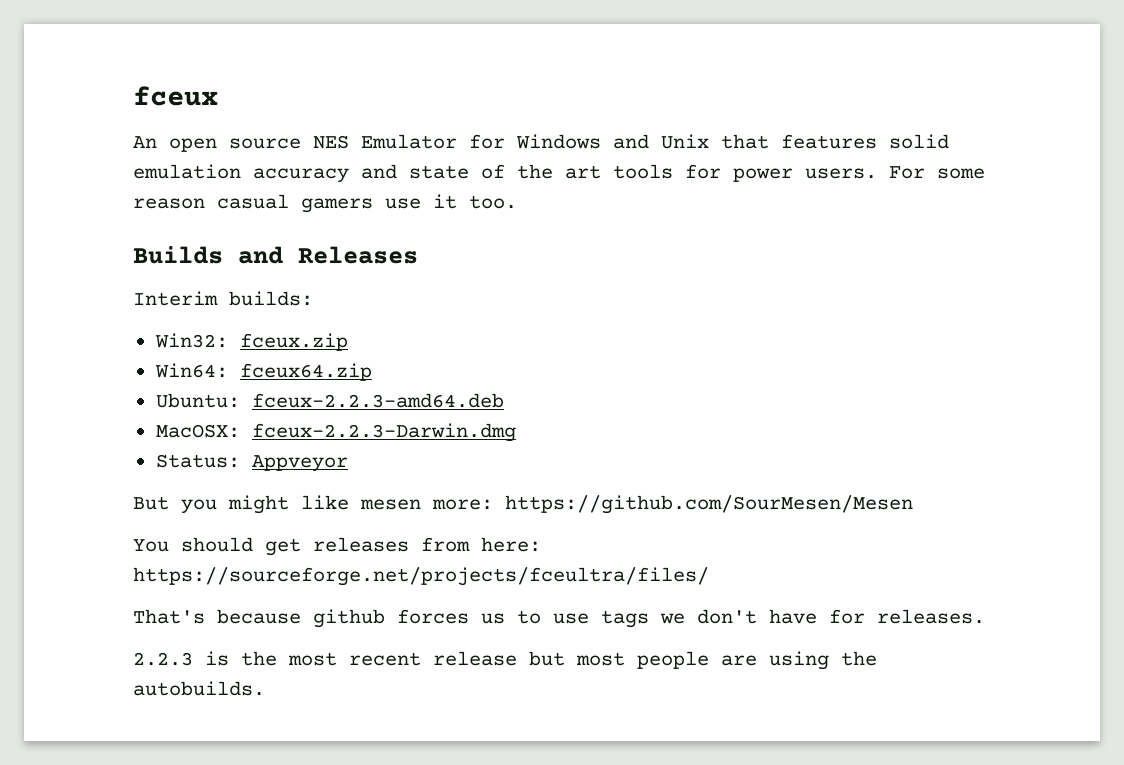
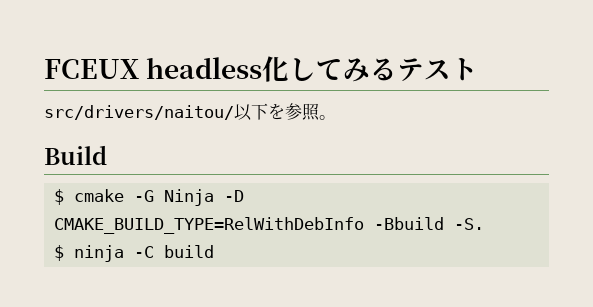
- fceux
- An open source NES Emulator for Windows and Unix that features solid emulation accuracy and state of the art tools for power users. For some reason casual gamers use it too.
- Builds and Releases
- Interim builds:
- Win32: fceux.zip
- Win64: fceux64.zip
- Ubuntu: fceux-2.2.3-amd64.deb
- MacOSX: fceux-2.2.3-Darwin.dmg
- Status: Appveyor
- But you might like mesen more: https://github.com/SourMesen/Mesen
- You should get releases from here: https://sourceforge.net/projects/fceultra/files/
- That's because github forces us to use tags we don't have for releases.
- 2.2.3 is the most recent release but most people are using the autobuilds.
+ FCEUX headless化してみるテスト
+ src/drivers/naitou/以下を参照。
+ Build
+ $ cmake -G Ninja -D CMAKE_BUILD_TYPE=RelWithDebInfo -Bbuild -S.
+ $ ninja -C build

